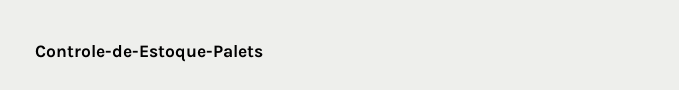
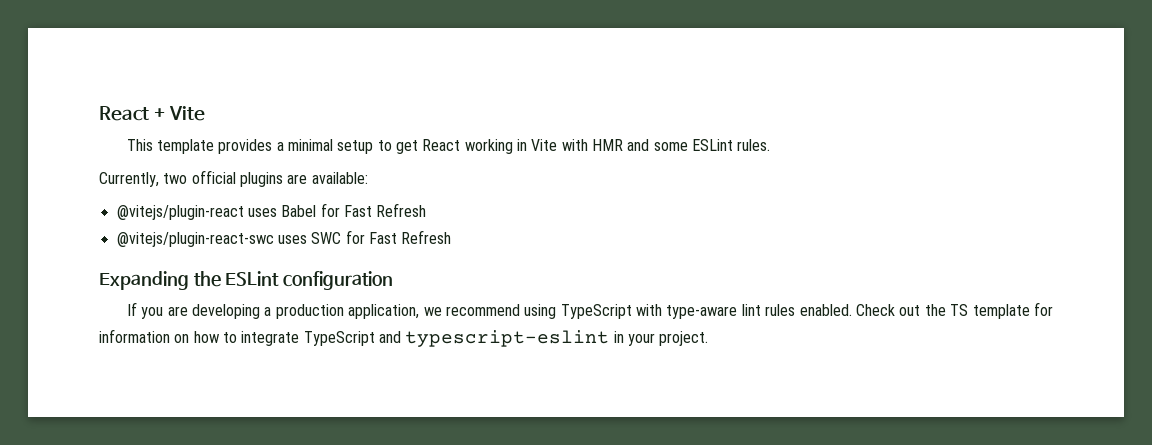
- Controle-de-Estoque-Palets
+ React + Vite
+ This template provides a minimal setup to get React working in Vite with HMR and some ESLint rules.
+ Currently, two official plugins are available:
+ @vitejs/plugin-react uses Babel for Fast Refresh
+ @vitejs/plugin-react-swc uses SWC for Fast Refresh
+ Expanding the ESLint configuration
+ If you are developing a production application, we recommend using TypeScript with type-aware lint rules enabled. Check out the TS template for information on how to integrate TypeScript and typescript-eslint in your project.

